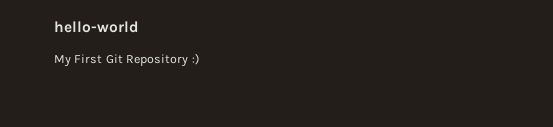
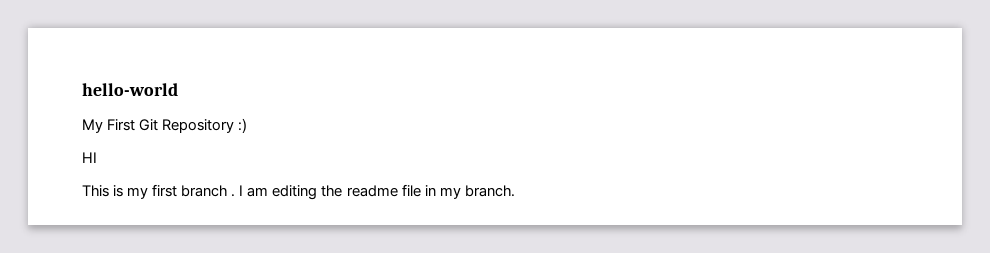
+ HI
+ This is my first branch . I am editing the readme file in my branch.

